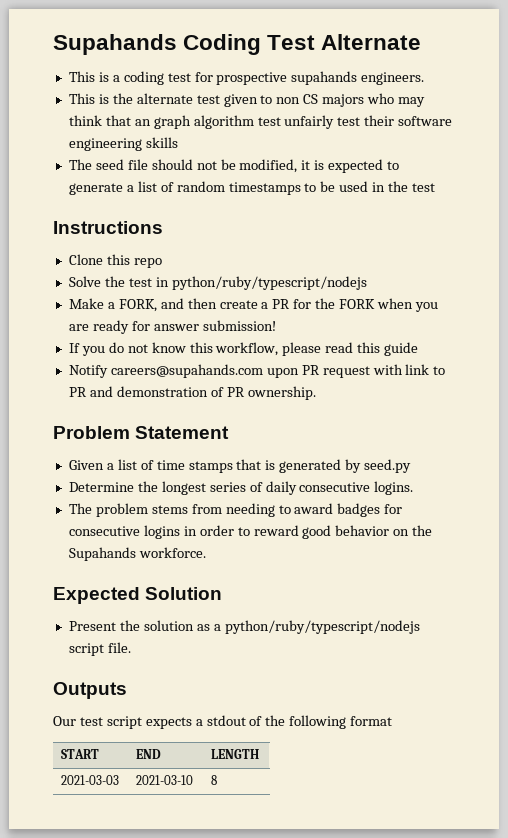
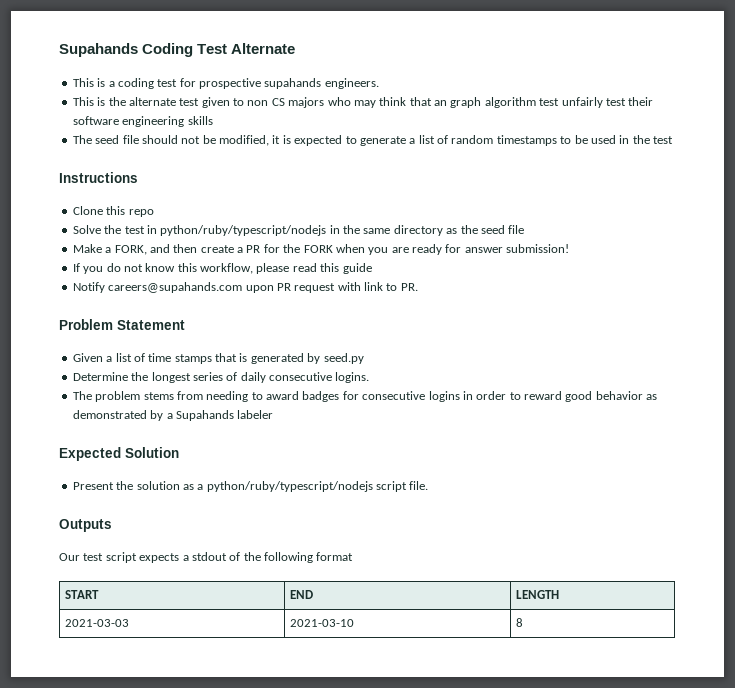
- Solve the test in python/ruby/typescript/nodejs
+ Solve the test in python/ruby/typescript/nodejs in the same directory as the seed file
- Notify careers@supahands.com upon PR request with link to PR and demonstration of PR ownership.
+ Notify careers@supahands.com upon PR request with link to PR.
- The problem stems from needing to award badges for consecutive logins in order to reward good behavior on the Supahands workforce.
+ The problem stems from needing to award badges for consecutive logins in order to reward good behavior as demonstrated by a Supahands labeler

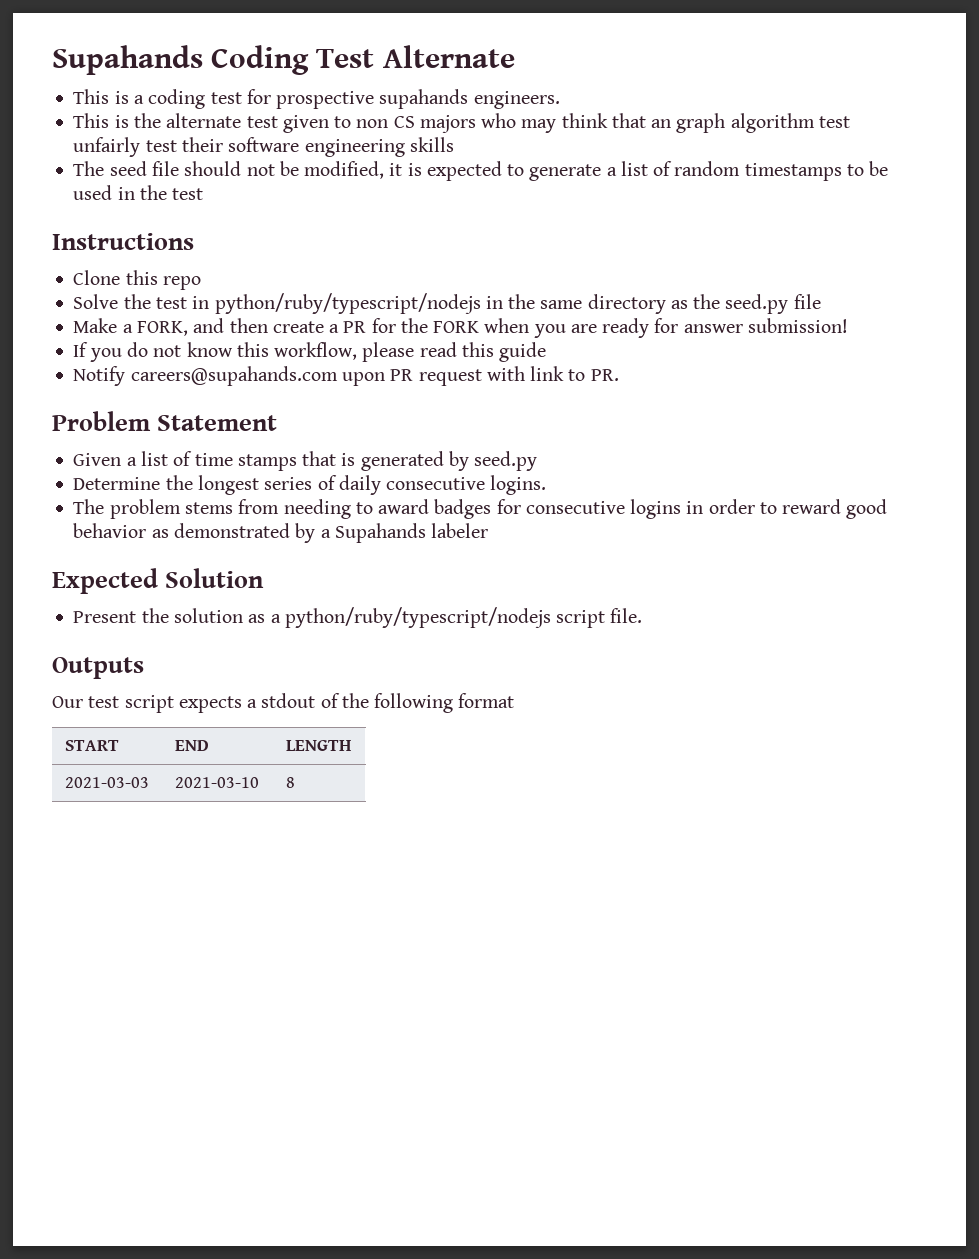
- Solve the test in python/ruby/typescript/nodejs in the same directory as the seed file
+ Solve the test in python/ruby/typescript/nodejs in the same directory as the seed.py file

